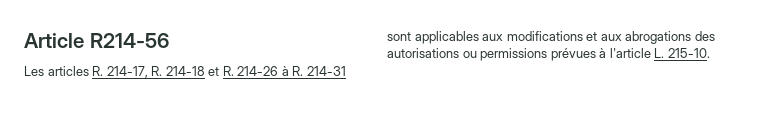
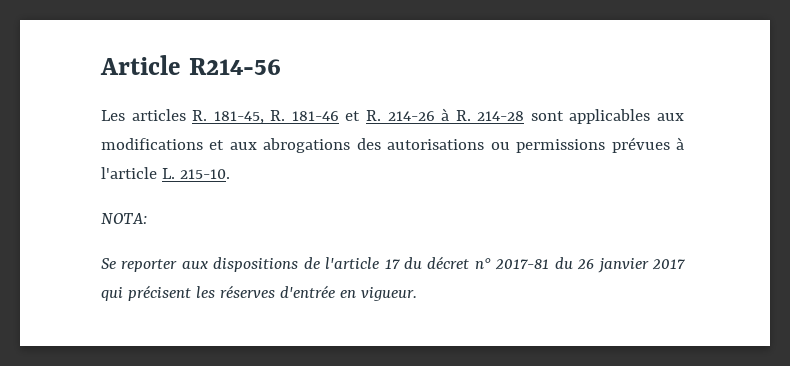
- Les articles R. 214-17, R. 214-18 et R. 214-26 à R. 214-31 sont applicables aux modifications et aux abrogations des autorisations ou permissions prévues à l'article L. 215-10.
+ Les articles R. 181-45, R. 181-46 et R. 214-26 à R. 214-28 sont applicables aux modifications et aux abrogations des autorisations ou permissions prévues à l'article L. 215-10.
+ NOTA:
+ Se reporter aux dispositions de l'article 17 du décret n° 2017-81 du 26 janvier 2017 qui précisent les réserves d'entrée en vigueur.

